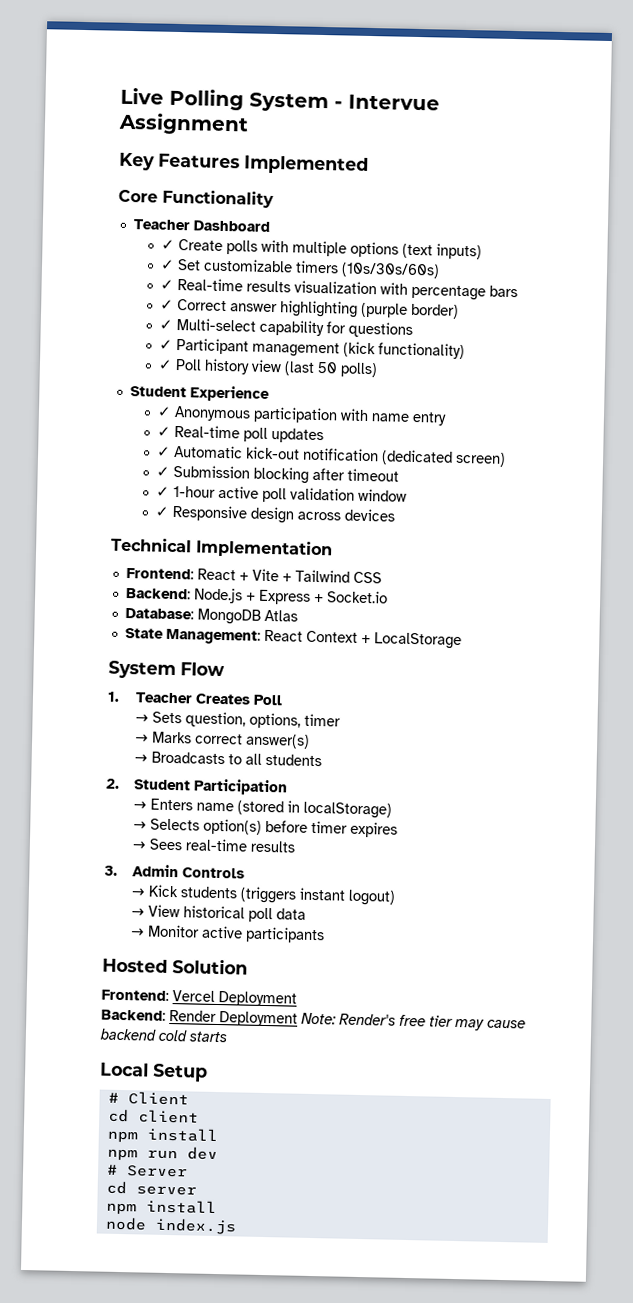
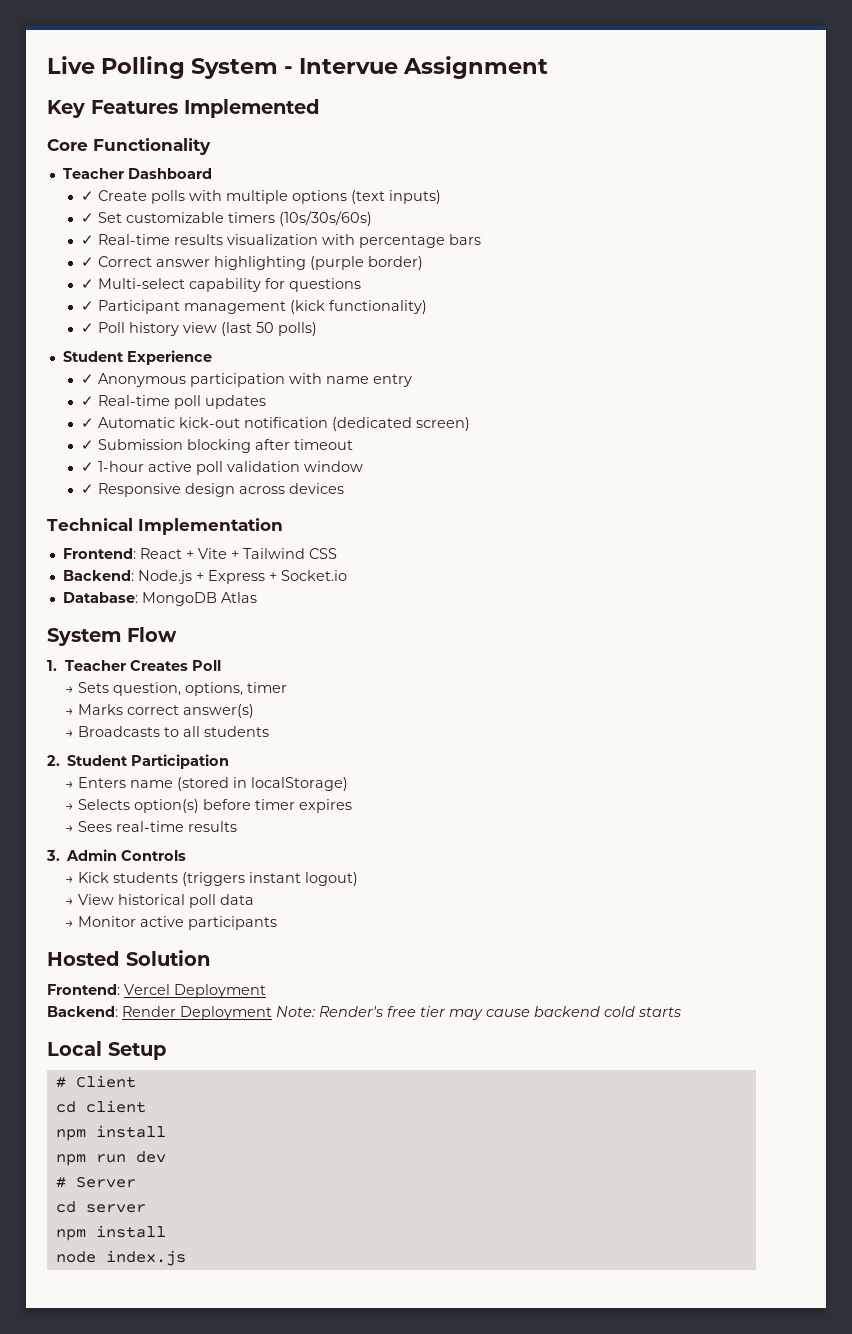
- State Management: React Context + LocalStorage

